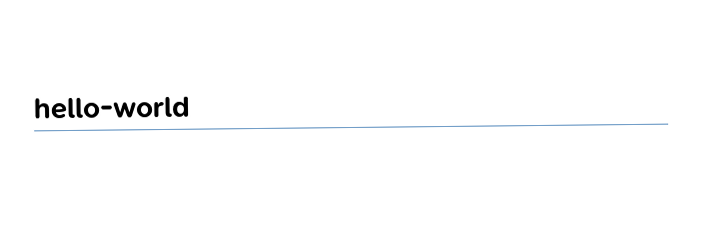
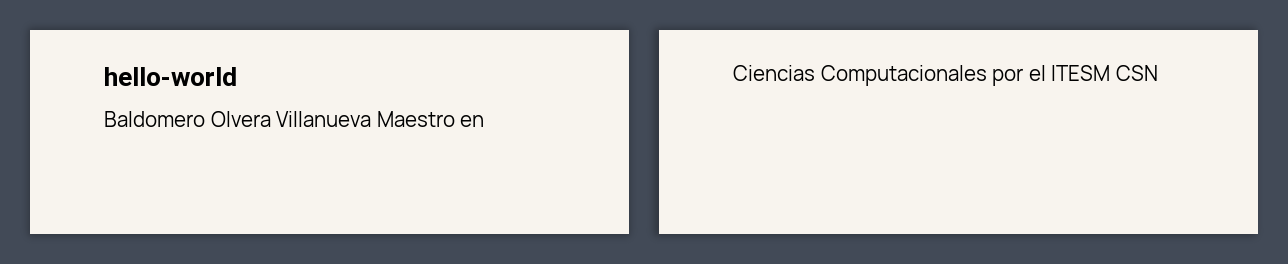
+ Baldomero Olvera Villanueva Maestro en Ciencias Computacionales por el ITESM CSN

